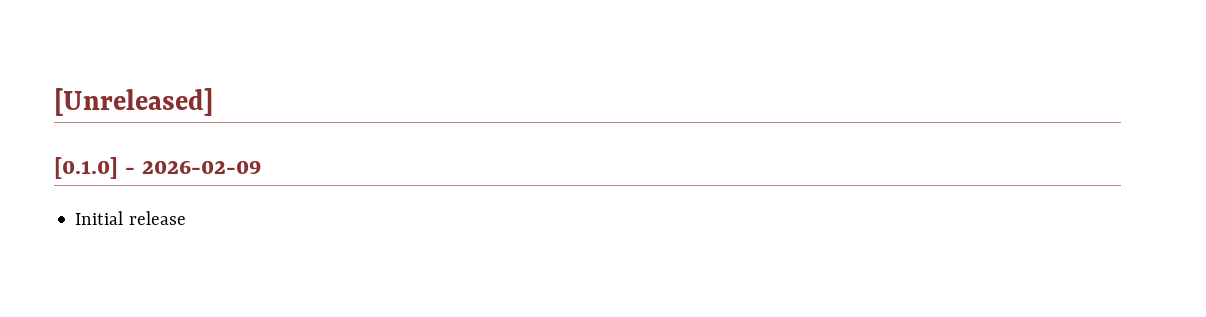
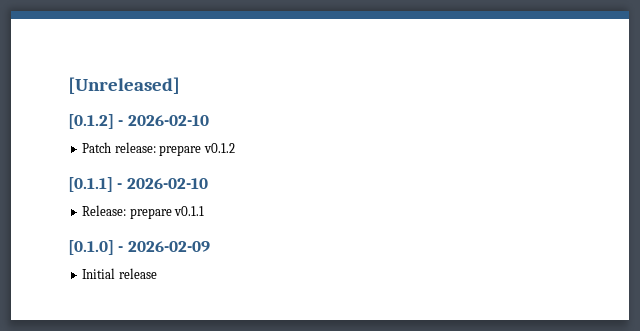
+ [0.1.2] - 2026-02-10
+ Patch release: prepare v0.1.2
+ [0.1.1] - 2026-02-10
+ Release: prepare v0.1.1

